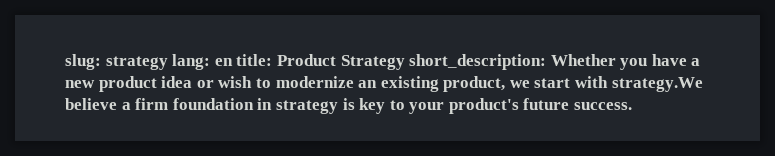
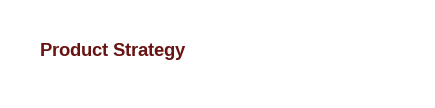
- slug: strategy lang: en title: Product Strategy short_description: Whether you have a new product idea or wish to modernize an existing product, we start with strategy.We believe a firm foundation in strategy is key to your product's future success.
+ Product Strategy

